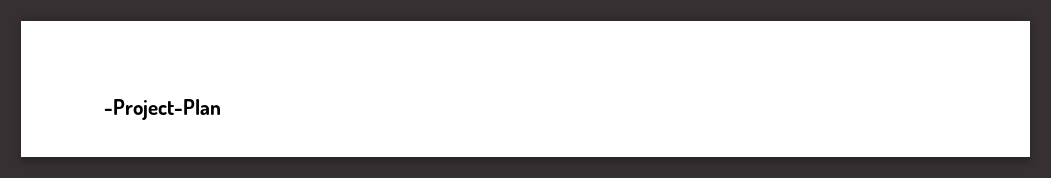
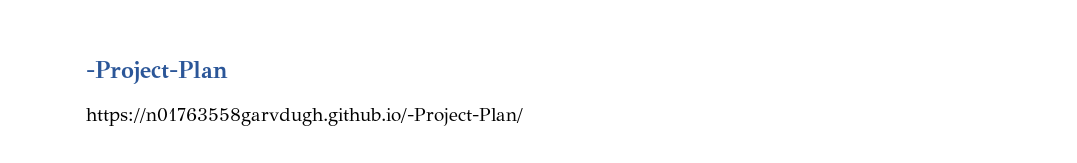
+ https://n01763558garvdugh.github.io/-Project-Plan/

